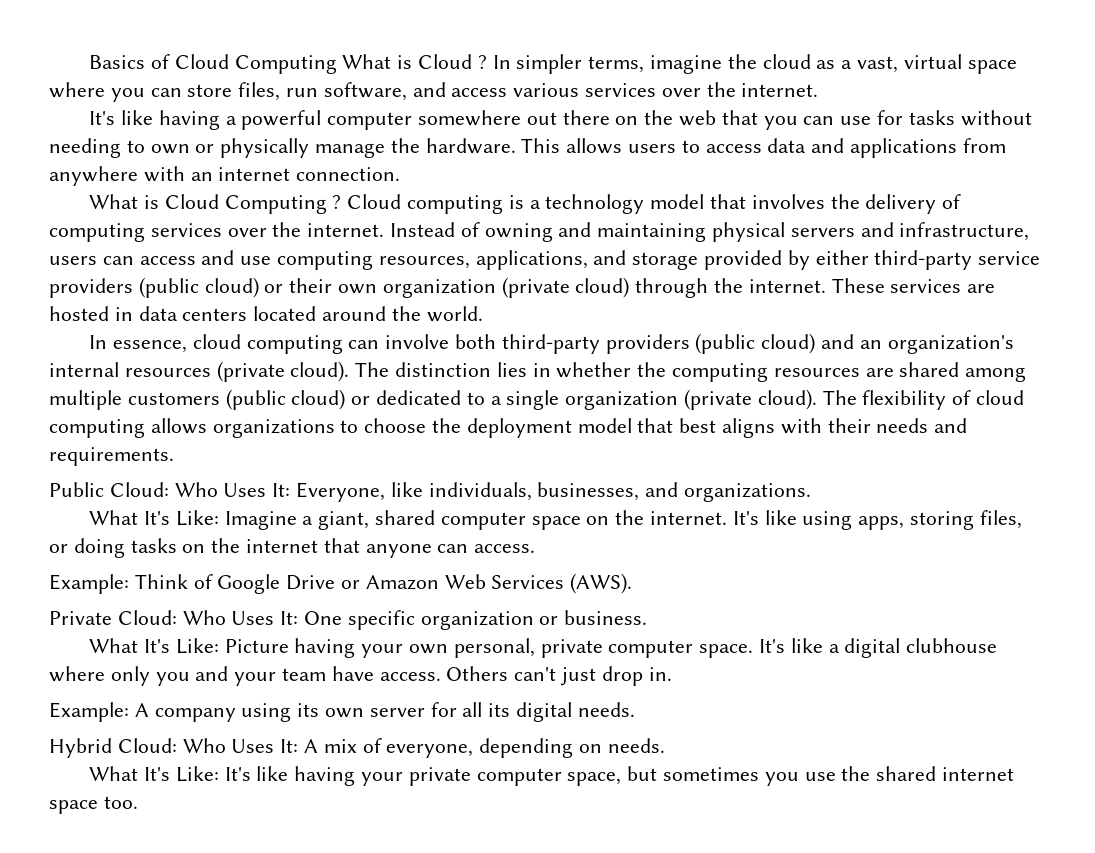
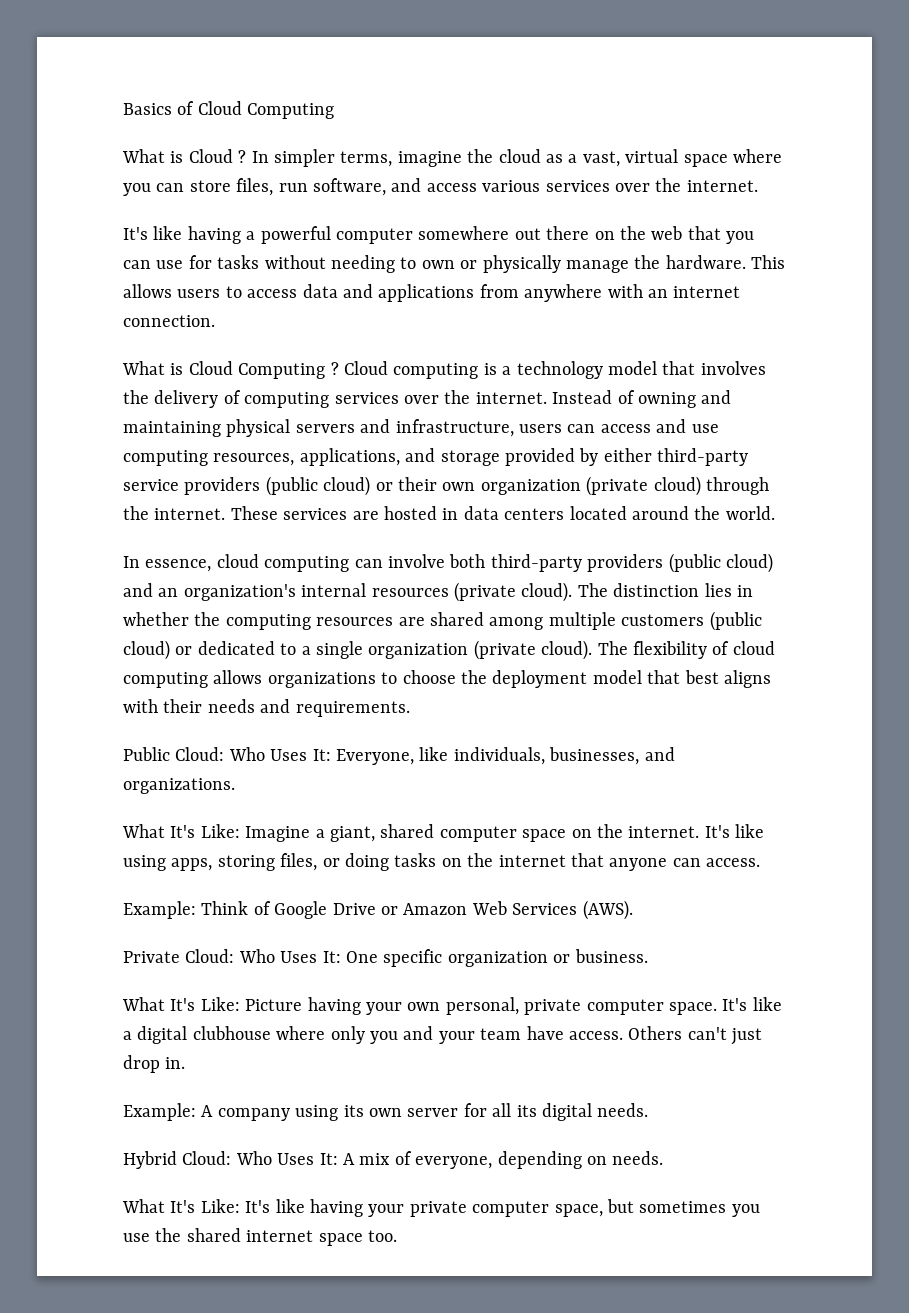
- Basics of Cloud Computing What is Cloud ?
+ Basics of Cloud Computing
+ What is Cloud ?

